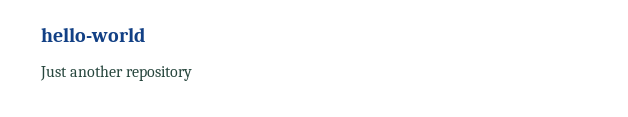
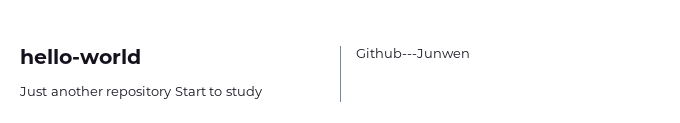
- Just another repository
+ Just another repository Start to study Github---Junwen

